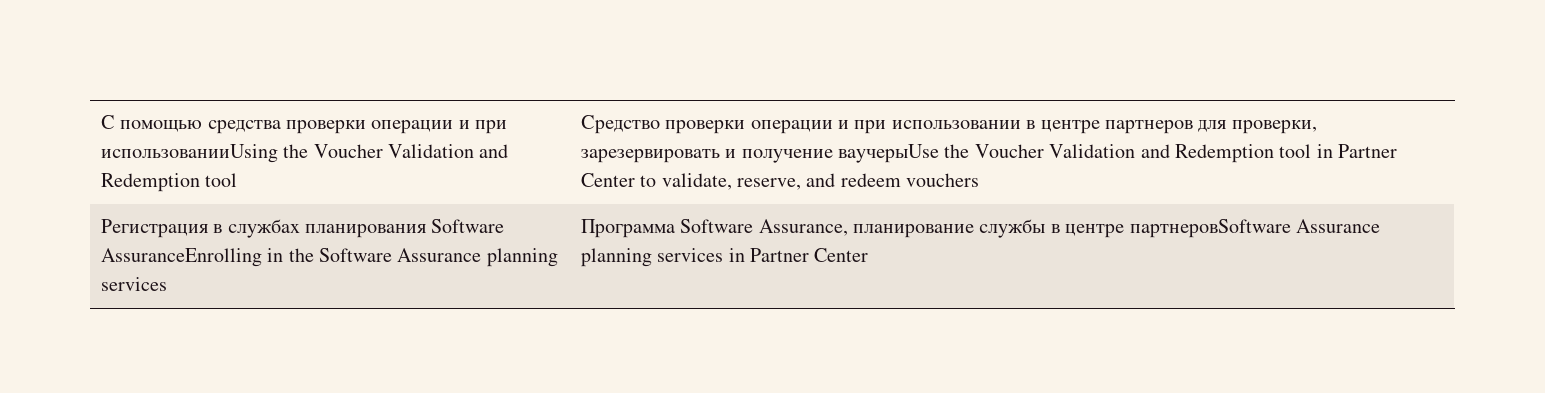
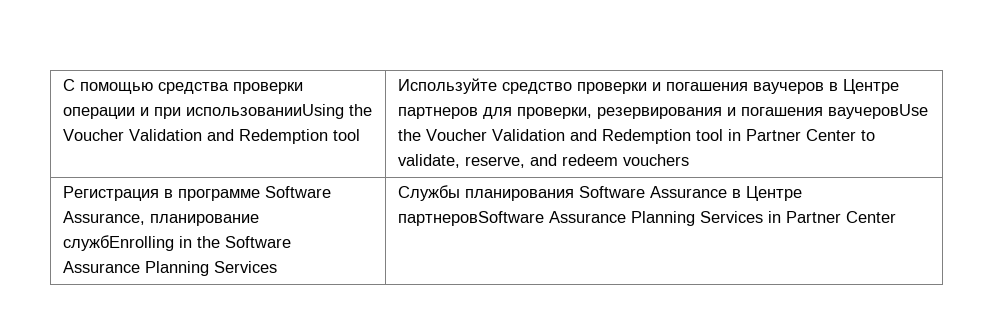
- Средство проверки операции и при использовании в центре партнеров для проверки, зарезервировать и получение ваучерыUse the Voucher Validation and Redemption tool in Partner Center to validate, reserve, and redeem vouchers
+ Используйте средство проверки и погашения ваучеров в Центре партнеров для проверки, резервирования и погашения ваучеровUse the Voucher Validation and Redemption tool in Partner Center to validate, reserve, and redeem vouchers
- Регистрация в службах планирования Software AssuranceEnrolling in the Software Assurance planning services | Программа Software Assurance, планирование службы в центре партнеровSoftware Assurance planning services in Partner Center
+ Регистрация в программе Software Assurance, планирование службEnrolling in the Software Assurance Planning Services | Службы планирования Software Assurance в Центре партнеровSoftware Assurance Planning Services in Partner Center

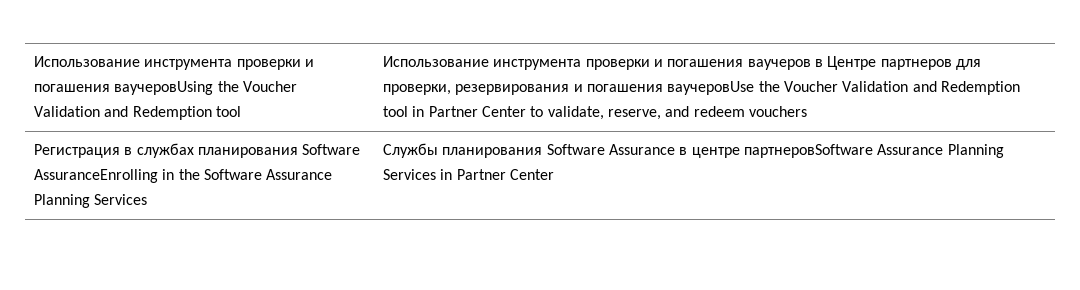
- С помощью средства проверки операции и при использованииUsing the Voucher Validation and Redemption tool
+ Использование инструмента проверки и погашения ваучеровUsing the Voucher Validation and Redemption tool
- Используйте средство проверки и погашения ваучеров в Центре партнеров для проверки, резервирования и погашения ваучеровUse the Voucher Validation and Redemption tool in Partner Center to validate, reserve, and redeem vouchers
+ Использование инструмента проверки и погашения ваучеров в Центре партнеров для проверки, резервирования и погашения ваучеровUse the Voucher Validation and Redemption tool in Partner Center to validate, reserve, and redeem vouchers
- Регистрация в программе Software Assurance, планирование службEnrolling in the Software Assurance Planning Services | Службы планирования Software Assurance в Центре партнеровSoftware Assurance Planning Services in Partner Center
+ Регистрация в службах планирования Software AssuranceEnrolling in the Software Assurance Planning Services | Службы планирования Software Assurance в центре партнеровSoftware Assurance Planning Services in Partner Center

